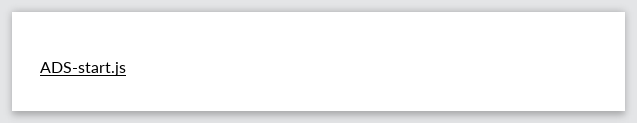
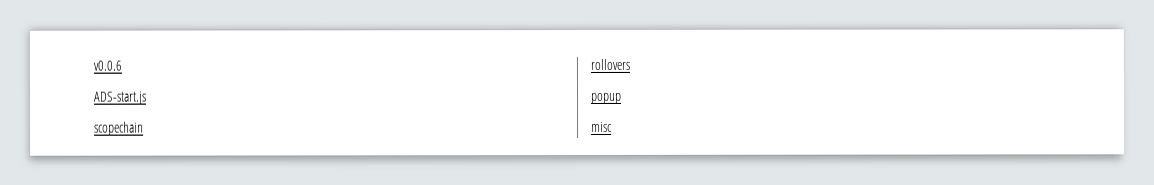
+ v0.0.6
+ scopechain
+ rollovers
+ popup
+ misc

